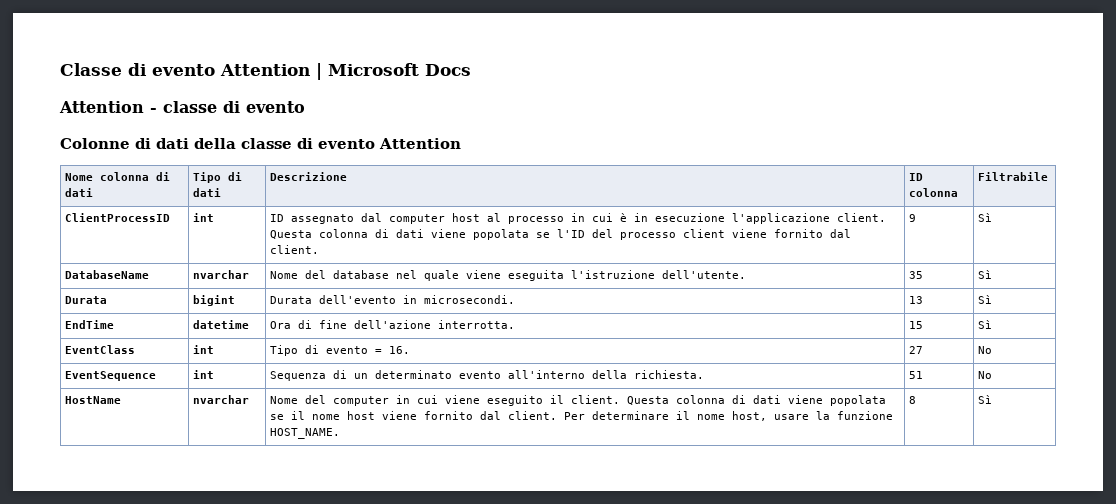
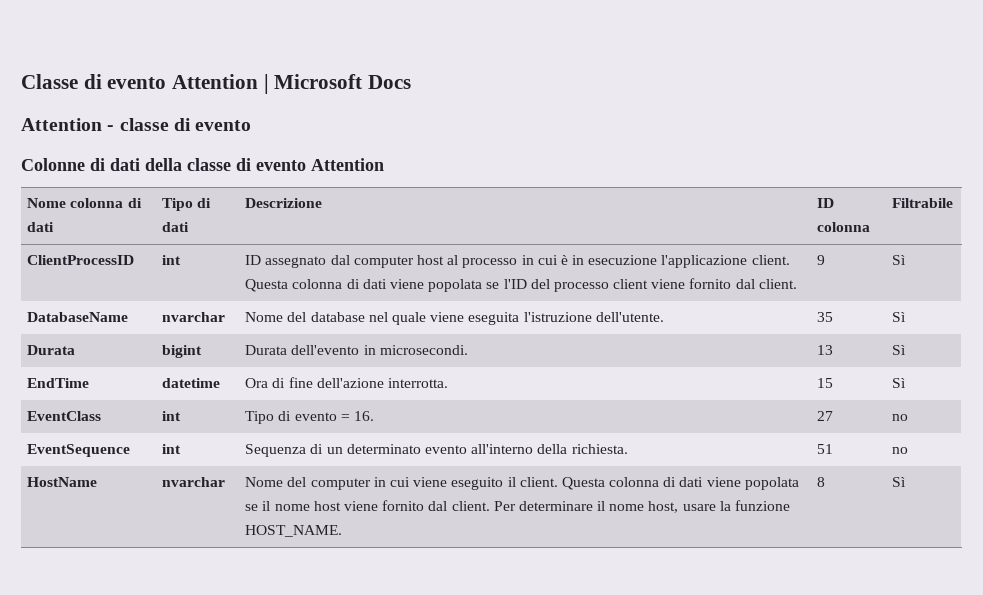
- EventClass | int | Tipo di evento = 16. | 27 | No
+ EventClass | int | Tipo di evento = 16. | 27 | no
- EventSequence | int | Sequenza di un determinato evento all'interno della richiesta. | 51 | No
+ EventSequence | int | Sequenza di un determinato evento all'interno della richiesta. | 51 | no

